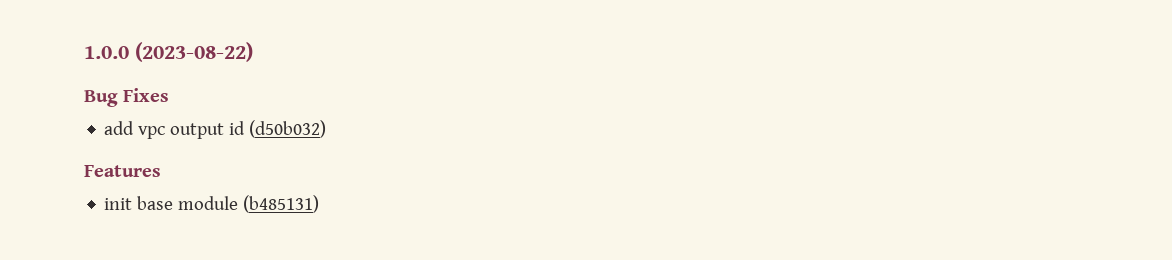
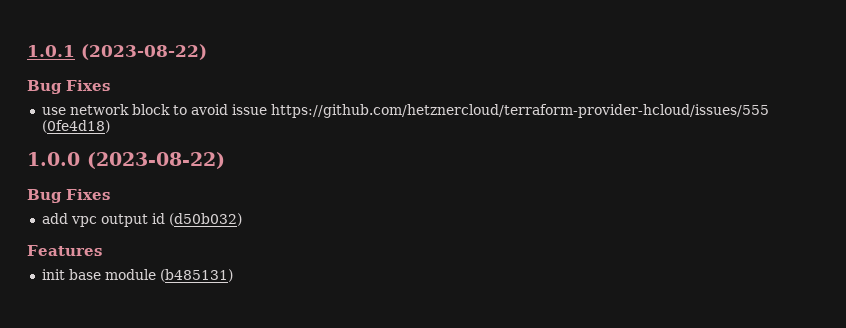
+ 1.0.1 (2023-08-22)
+ Bug Fixes
+ use network block to avoid issue https://github.com/hetznercloud/terraform-provider-hcloud/issues/555 (0fe4d18)

